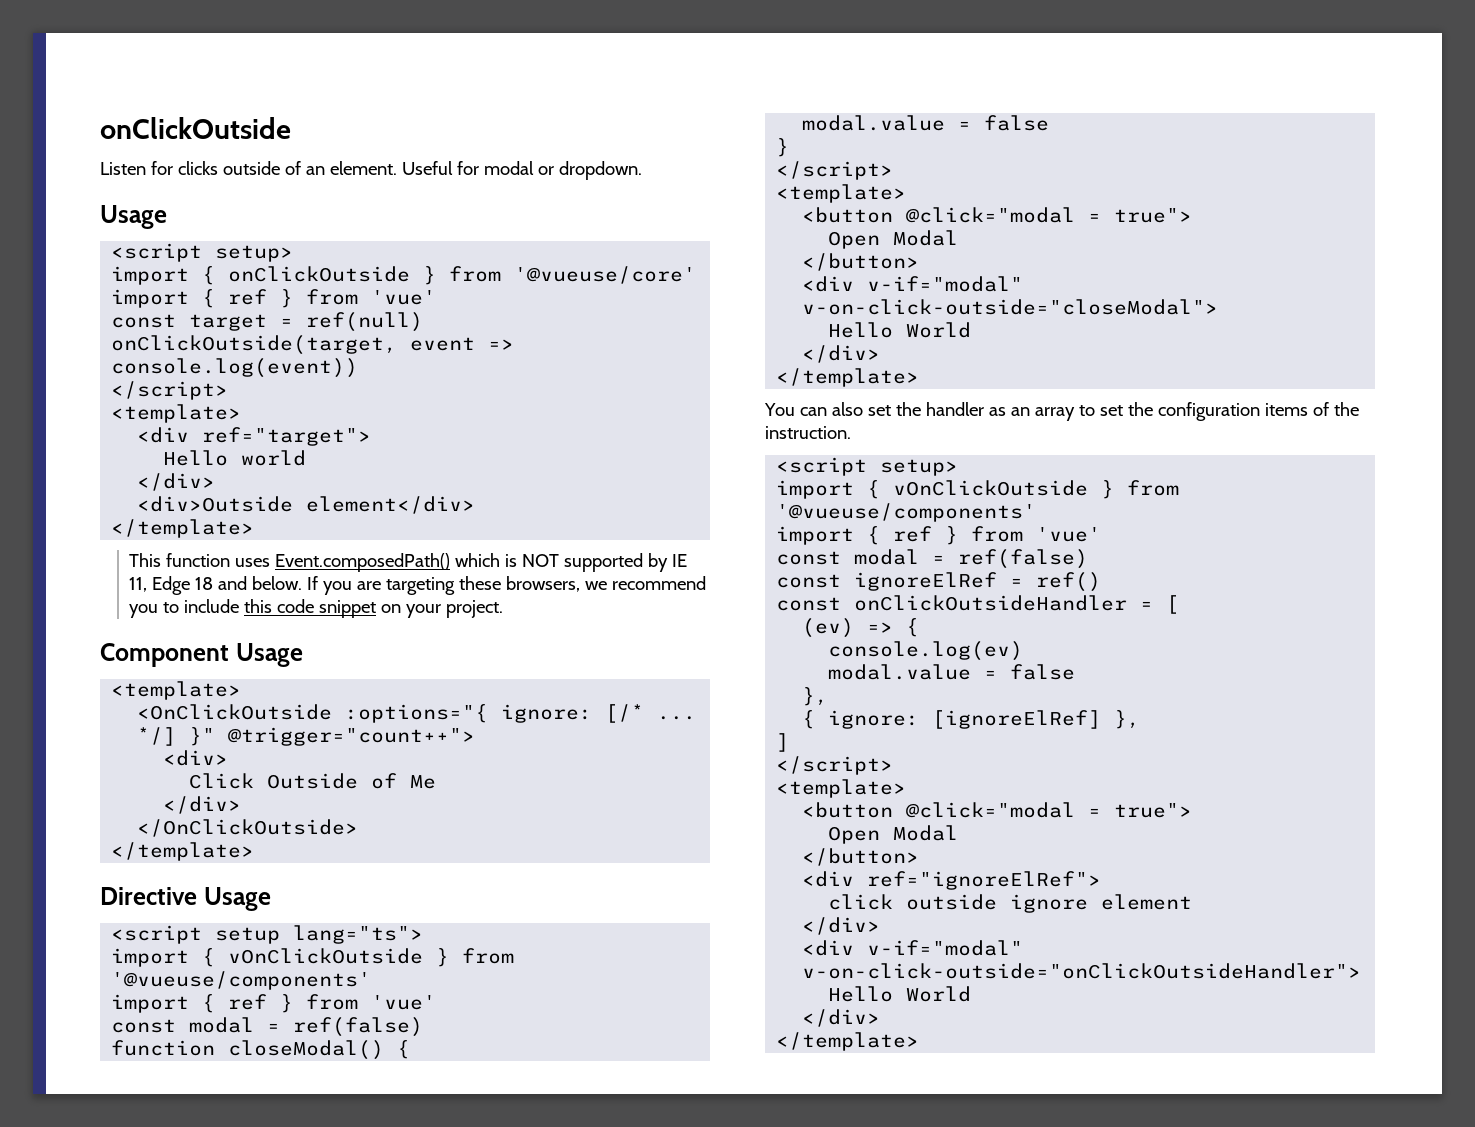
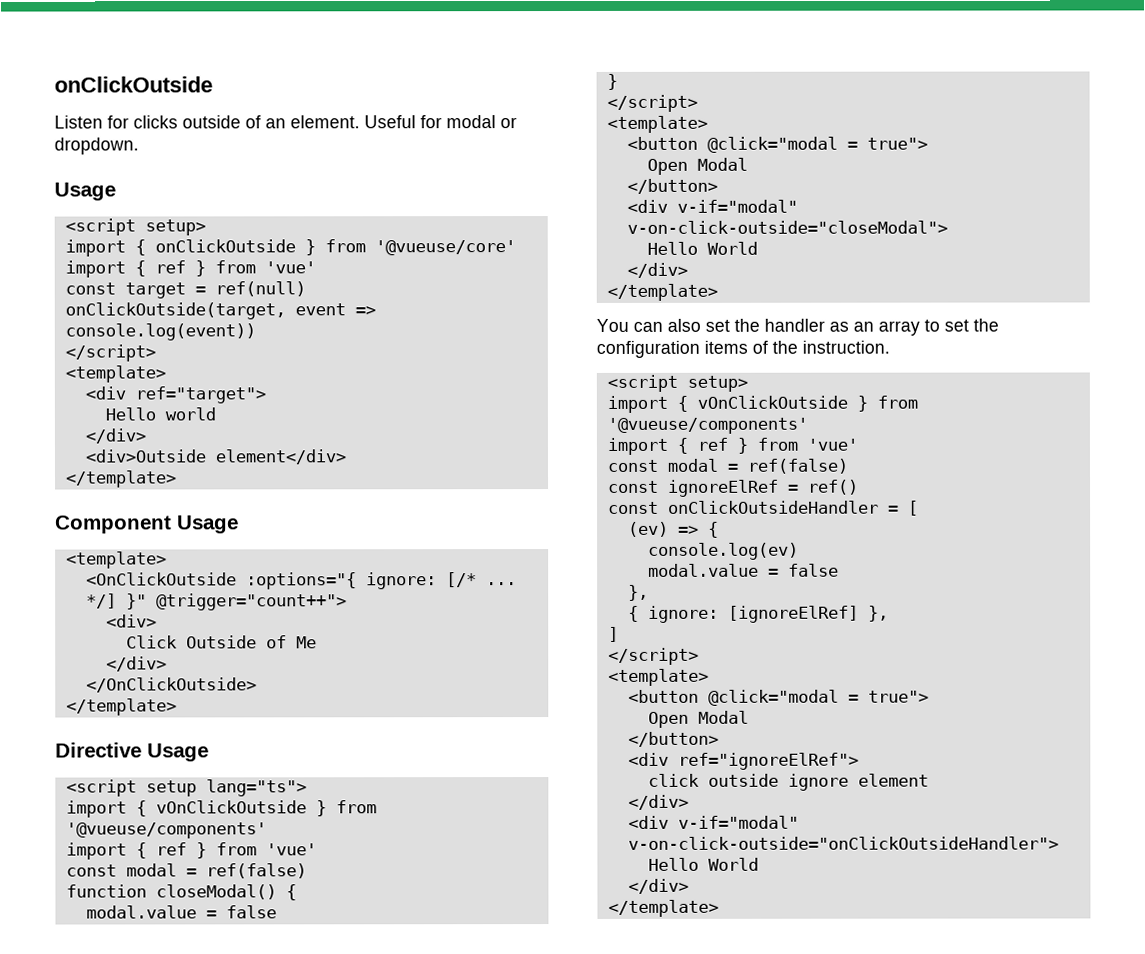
- This function uses Event.composedPath() which is NOT supported by IE 11, Edge 18 and below. If you are targeting these browsers, we recommend you to include this code snippet on your project.

